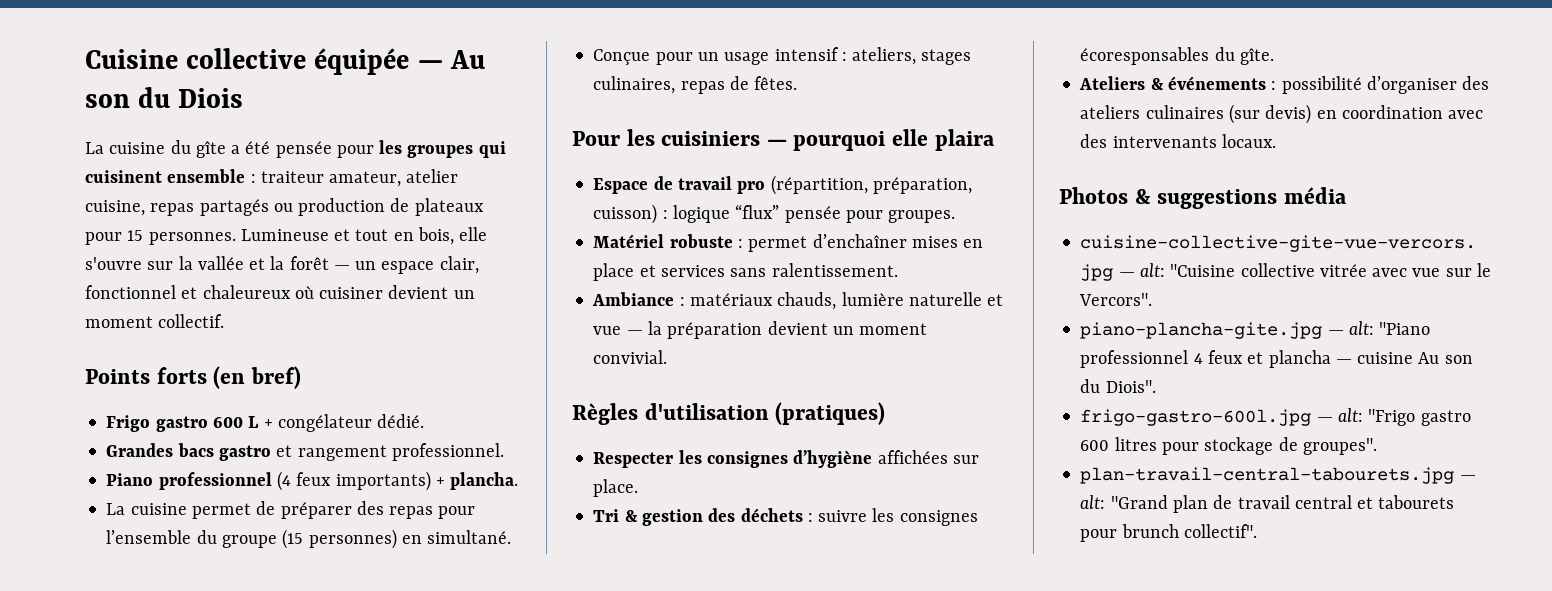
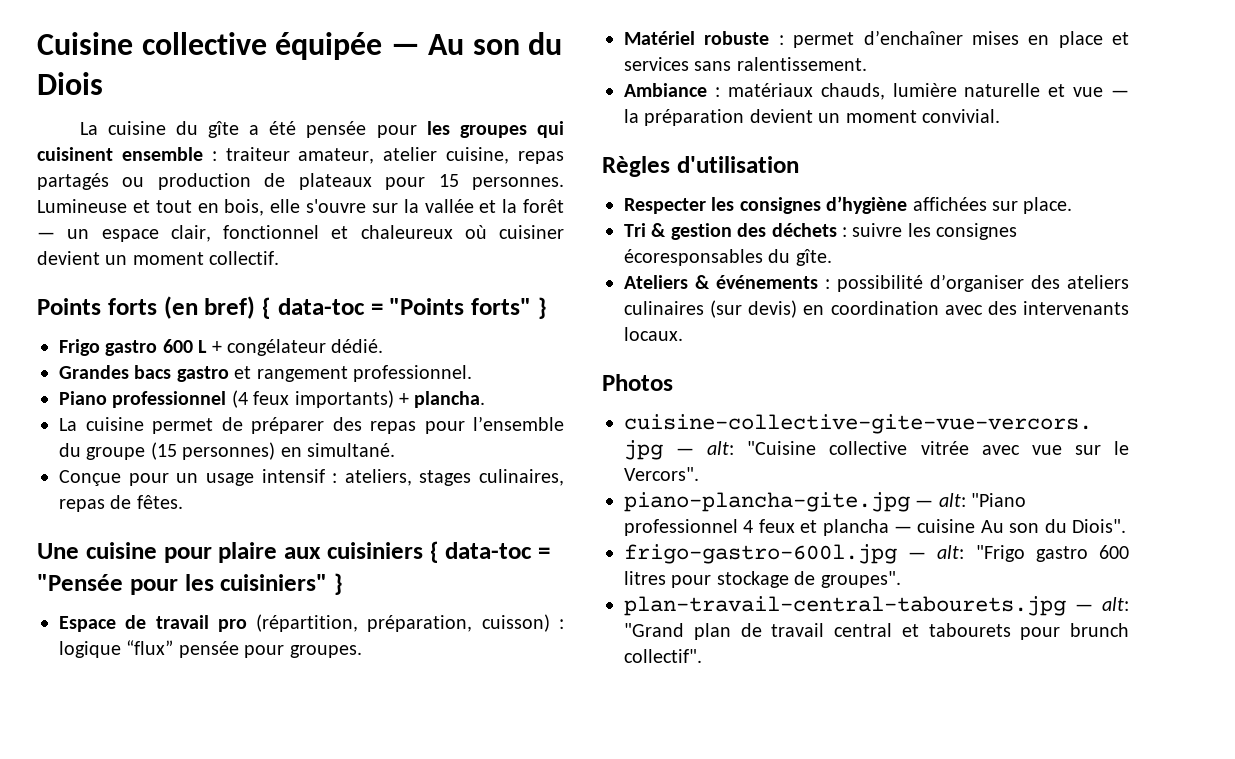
- Points forts (en bref)
+ Points forts (en bref) { data-toc = "Points forts" }
- Pour les cuisiniers — pourquoi elle plaira
+ Une cuisine pour plaire aux cuisiniers { data-toc = "Pensée pour les cuisiniers" }
- Règles d'utilisation (pratiques)
+ Règles d'utilisation
- Photos & suggestions média
+ Photos

